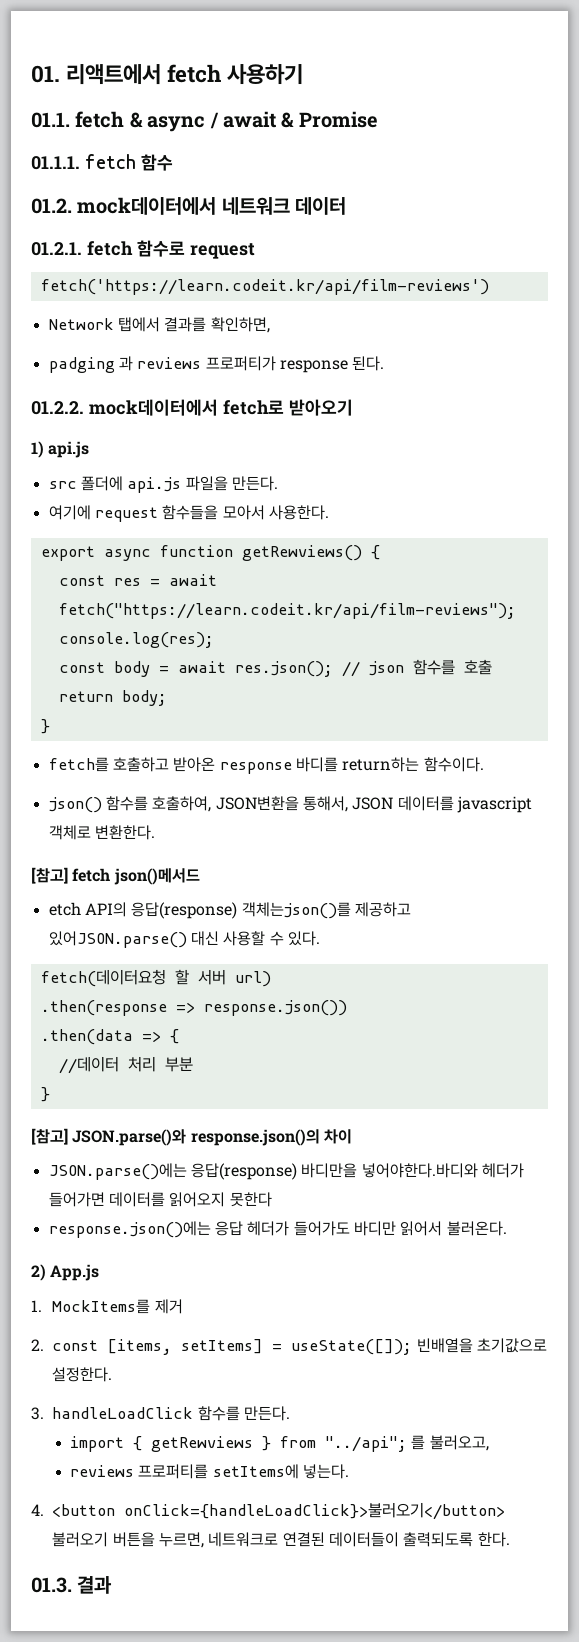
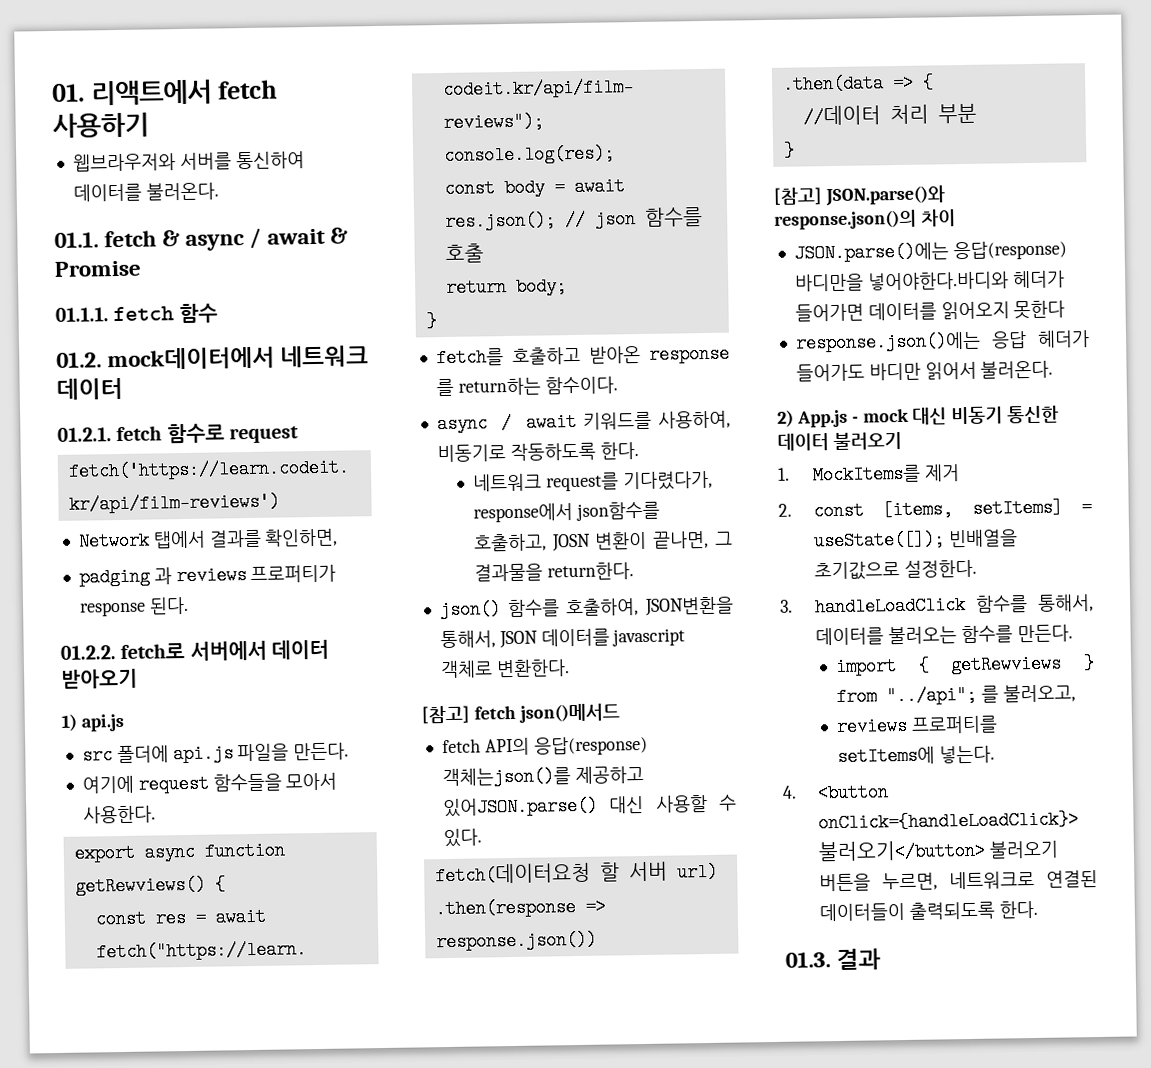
+ 웹브라우저와 서버를 통신하여 데이터를 불러온다.
- 01.2.2. mock데이터에서 fetch로 받아오기
+ 01.2.2. fetch로 서버에서 데이터 받아오기
- fetch를 호출하고 받아온 response 바디를 return하는 함수이다.
+ fetch를 호출하고 받아온 response 를 return하는 함수이다.
+ async / await 키워드를 사용하여, 비동기로 작동하도록 한다.
+ 네트워크 request를 기다렸다가, response에서 json함수를 호출하고, JOSN 변환이 끝나면, 그 결과물을 return한다.
- etch API의 응답(response) 객체는json()를 제공하고 있어JSON.parse() 대신 사용할 수 있다.
+ fetch API의 응답(response) 객체는json()를 제공하고 있어JSON.parse() 대신 사용할 수 있다.
- 2) App.js
+ 2) App.js - mock 대신 비동기 통신한 데이터 불러오기
- 3. handleLoadClick 함수를 만든다.
+ 3. handleLoadClick 함수를 통해서, 데이터를 불러오는 함수를 만든다.

